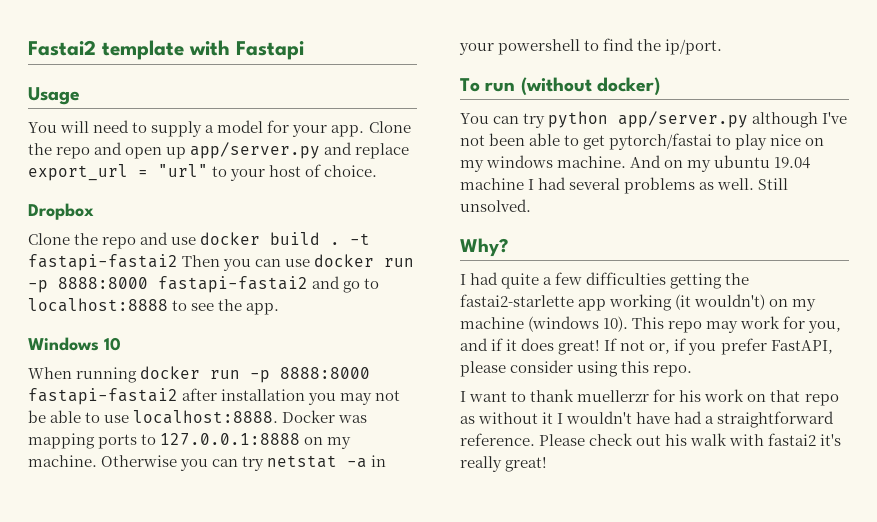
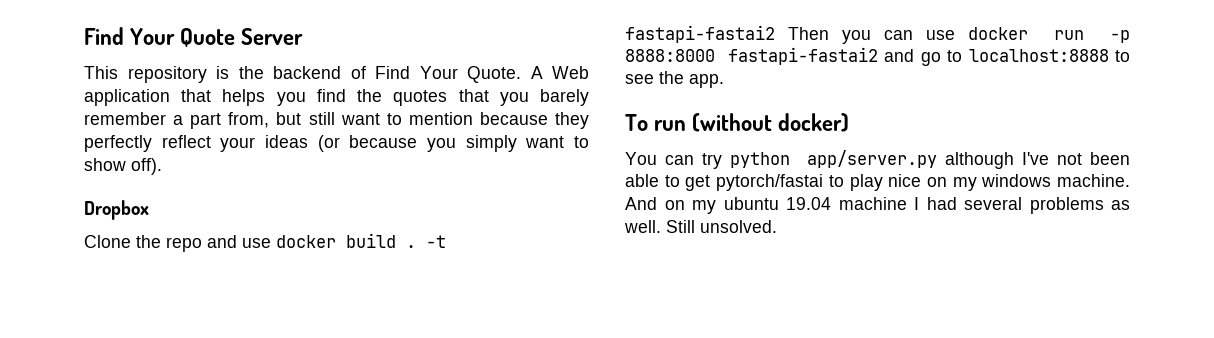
- Fastai2 template with Fastapi
- Usage
- You will need to supply a model for your app. Clone the repo and open up app/server.py and replace export_url = "url" to your host of choice.
+ Find Your Quote Server
+ This repository is the backend of Find Your Quote. A Web application that helps you find the quotes that you barely remember a part from, but still want to mention because they perfectly reflect your ideas (or because you simply want to show off).
- Windows 10
- When running docker run -p 8888:8000 fastapi-fastai2 after installation you may not be able to use localhost:8888. Docker was mapping ports to 127.0.0.1:8888 on my machine. Otherwise you can try netstat -a in your powershell to find the ip/port.
- Why?
- I had quite a few difficulties getting the fastai2-starlette app working (it wouldn't) on my machine (windows 10). This repo may work for you, and if it does great! If not or, if you prefer FastAPI, please consider using this repo.
- I want to thank muellerzr for his work on that repo as without it I wouldn't have had a straightforward reference. Please check out his walk with fastai2 it's really great!

